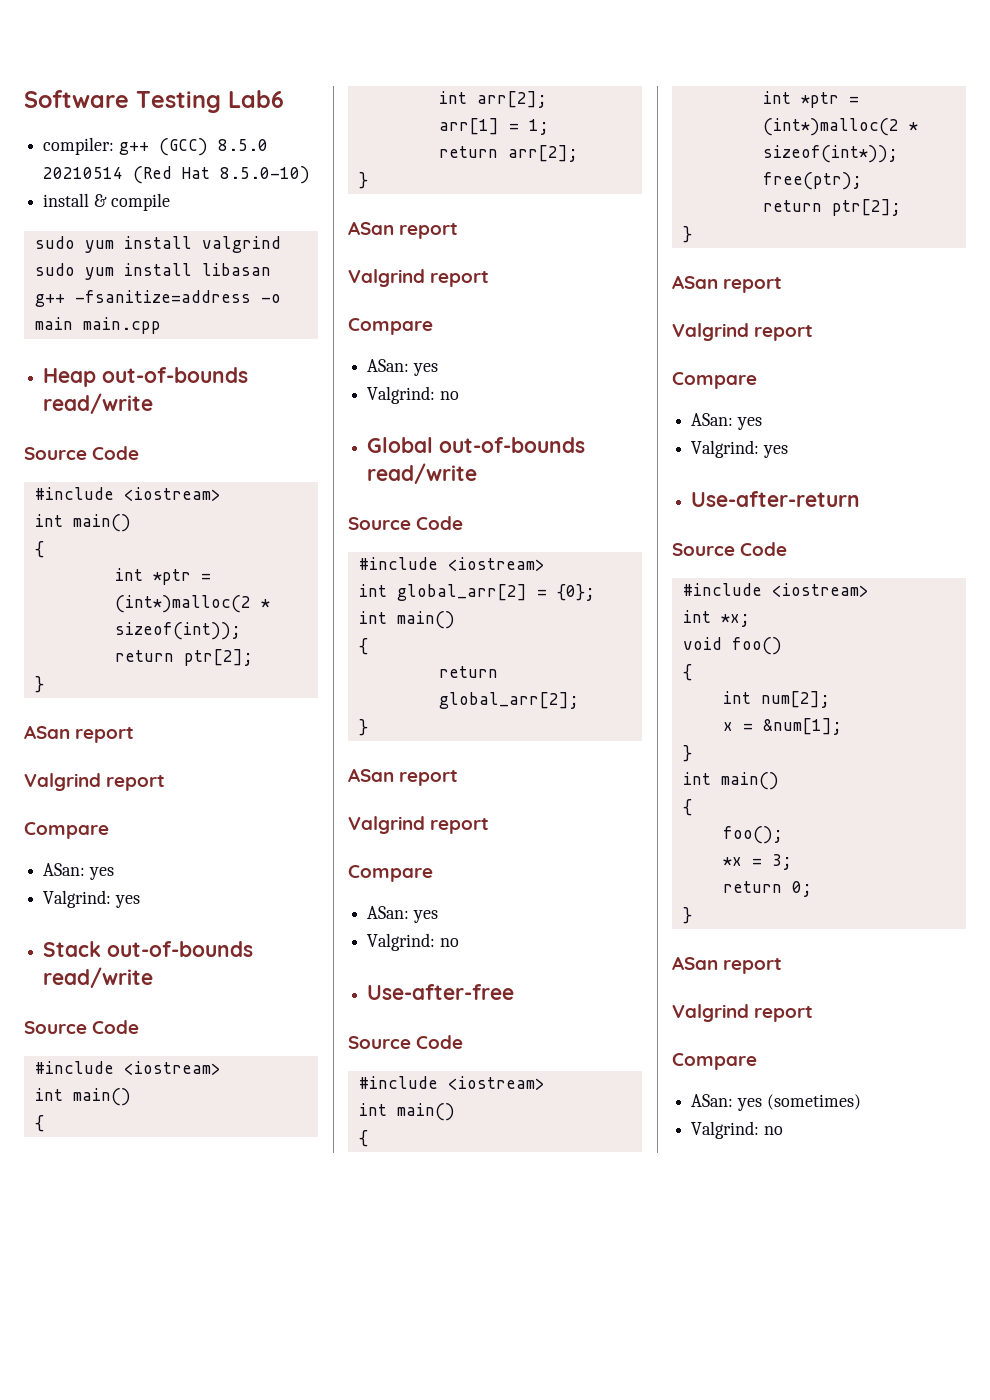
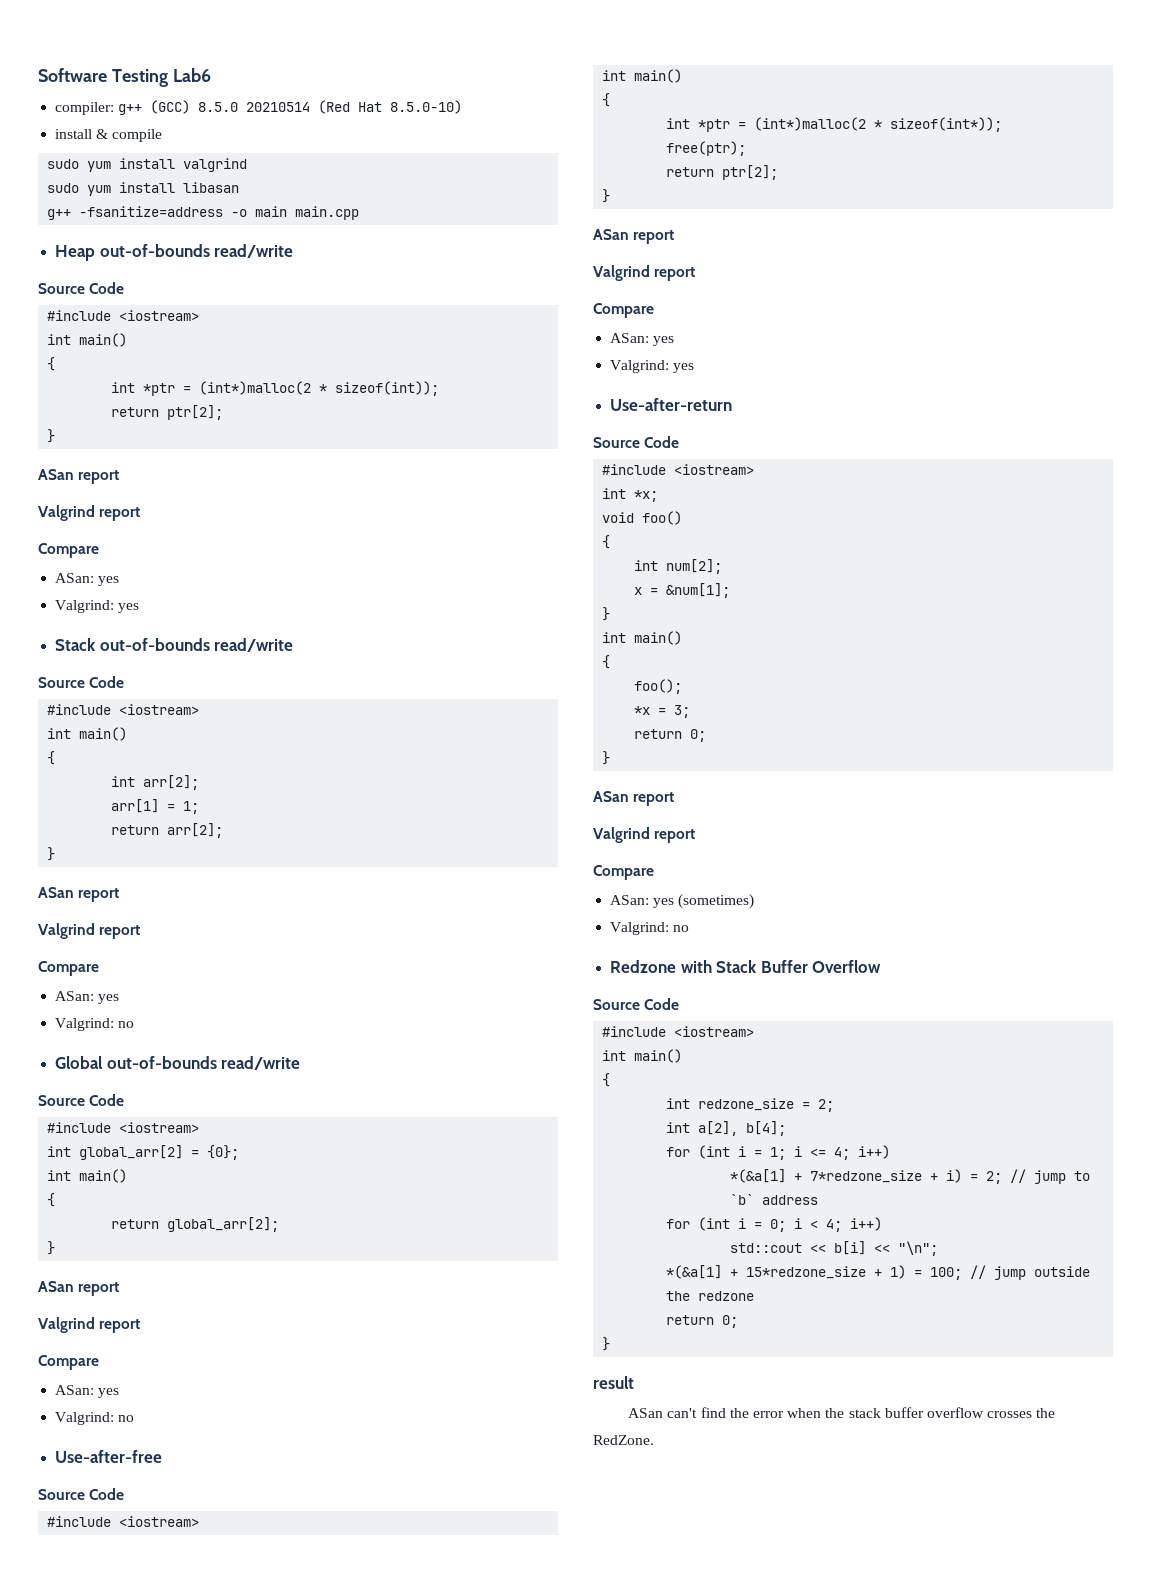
+ Redzone with Stack Buffer Overflow
+ Source Code
+ #include <iostream>
+ int main()
+ {
+ int redzone_size = 2;
+ int a[2], b[4];
+ for (int i = 1; i <= 4; i++)
+ *(&a[1] + 7*redzone_size + i) = 2; // jump to `b` address
+ for (int i = 0; i < 4; i++)
+ std::cout << b[i] << "\n";
+ *(&a[1] + 15*redzone_size + 1) = 100; // jump outside the redzone
+ return 0;
+ }
+ result
+ ASan can't find the error when the stack buffer overflow crosses the RedZone.

